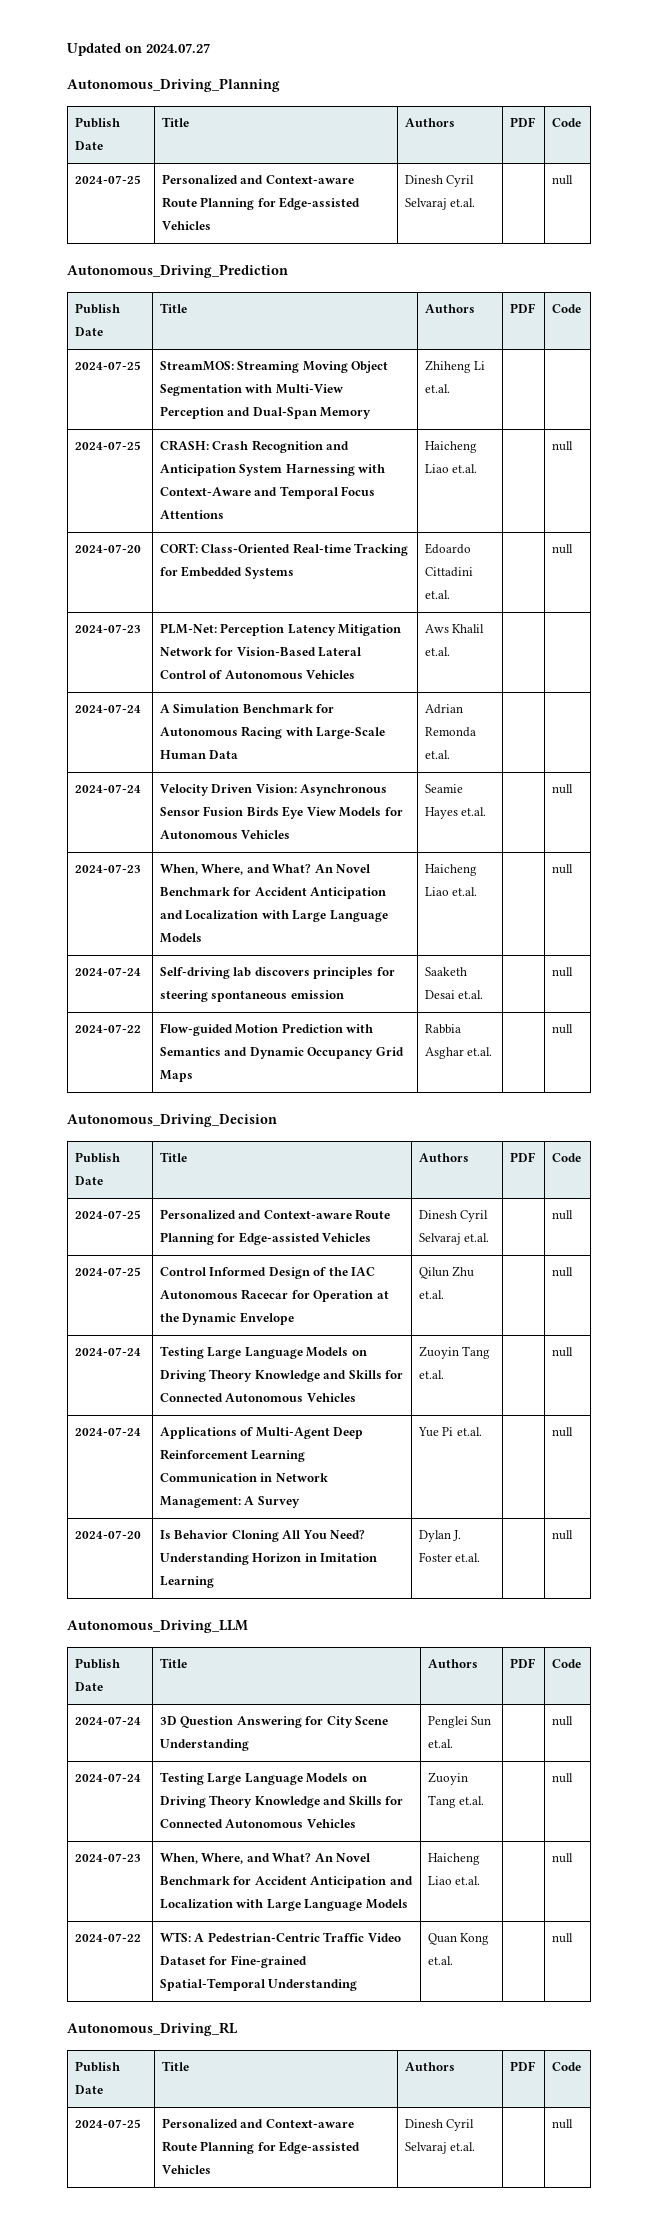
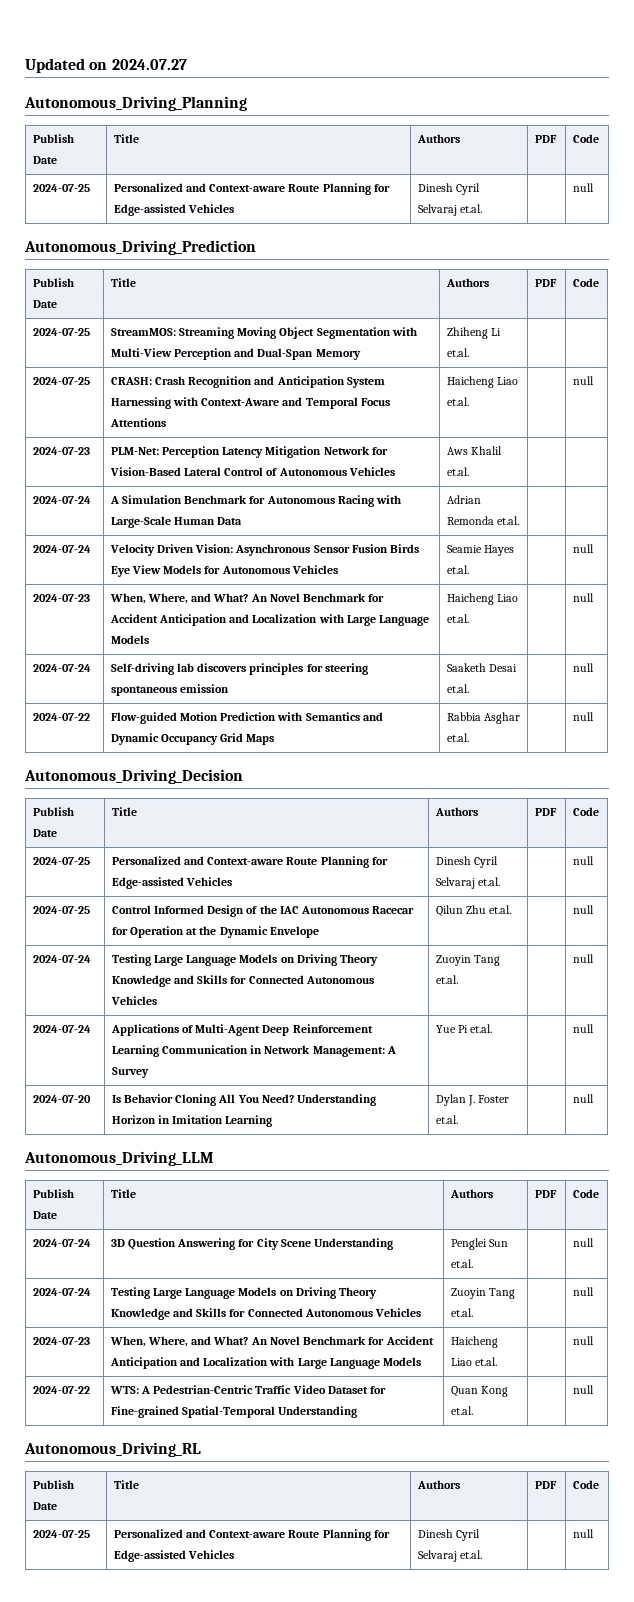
- 2024-07-20 | CORT: Class-Oriented Real-time Tracking for Embedded Systems | Edoardo Cittadini et.al. | | null

